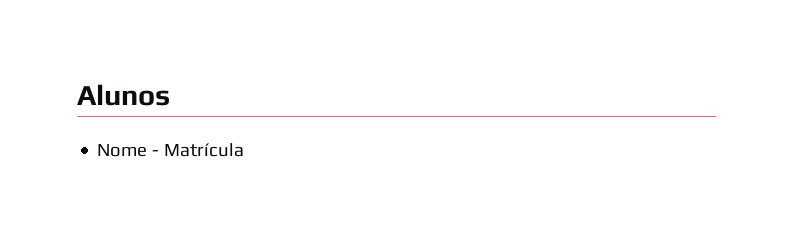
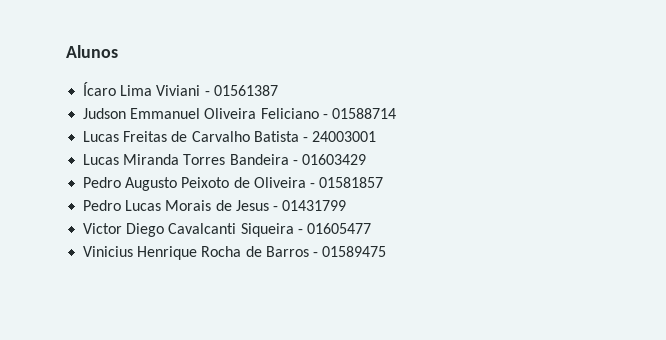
- Nome - Matrícula
+ Ícaro Lima Viviani - 01561387
+ Judson Emmanuel Oliveira Feliciano - 01588714
+ Lucas Freitas de Carvalho Batista - 24003001
+ Lucas Miranda Torres Bandeira - 01603429
+ Pedro Augusto Peixoto de Oliveira - 01581857
+ Pedro Lucas Morais de Jesus - 01431799
+ Victor Diego Cavalcanti Siqueira - 01605477
+ Vinicius Henrique Rocha de Barros - 01589475

